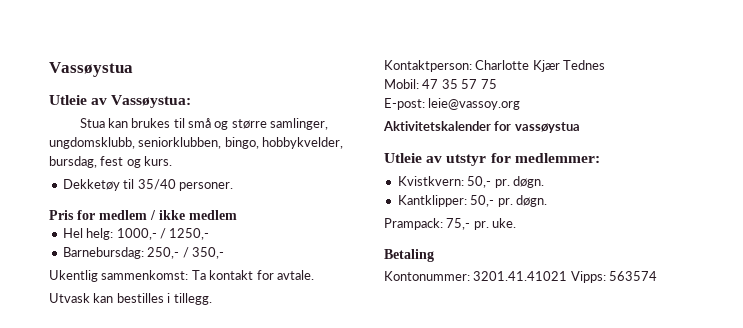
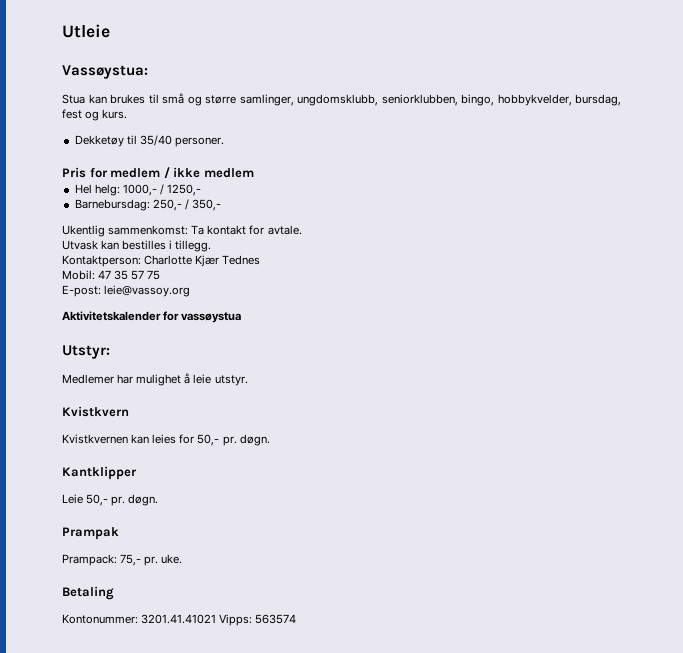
- Vassøystua
- Utleie av Vassøystua:
+ Utleie
+ Vassøystua:
- Utleie av utstyr for medlemmer:
- Kvistkvern: 50,- pr. døgn.
- Kantklipper: 50,- pr. døgn.
+ Utstyr:
+ Medlemer har mulighet å leie utstyr.
+ Kvistkvern
+ Kvistkvernen kan leies for 50,- pr. døgn.
+ Kantklipper
+ Leie 50,- pr. døgn.
+ Prampak

